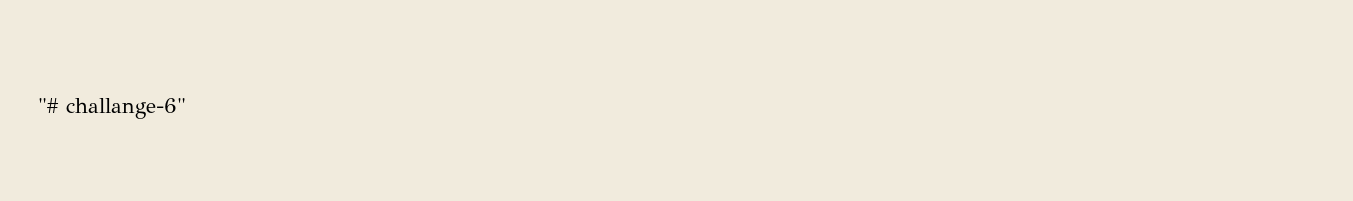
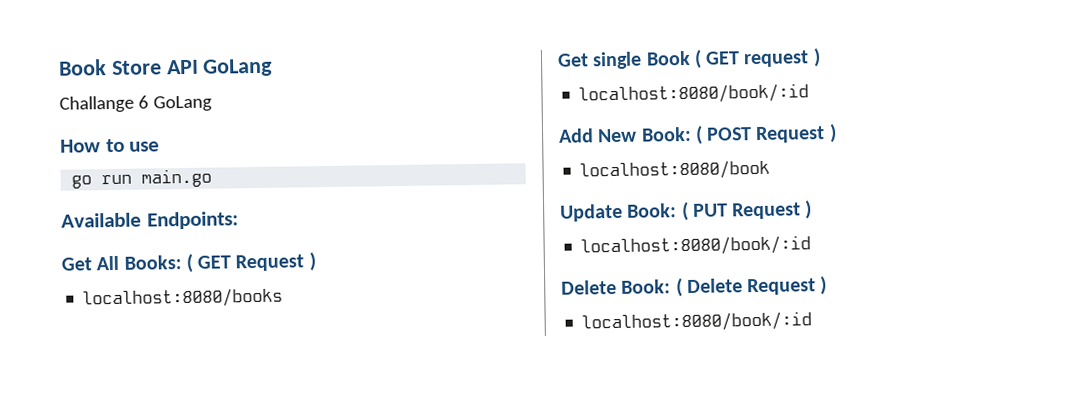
- "# challange-6"
+ Book Store API GoLang
+ Challange 6 GoLang
+ How to use
+ go run main.go
+ Available Endpoints:
+ Get All Books: ( GET Request )
+ localhost:8080/books
+ Get single Book ( GET request )
+ localhost:8080/book/:id
+ Add New Book: ( POST Request )
+ localhost:8080/book
+ Update Book: ( PUT Request )
+ localhost:8080/book/:id
+ Delete Book: ( Delete Request )
+ localhost:8080/book/:id

